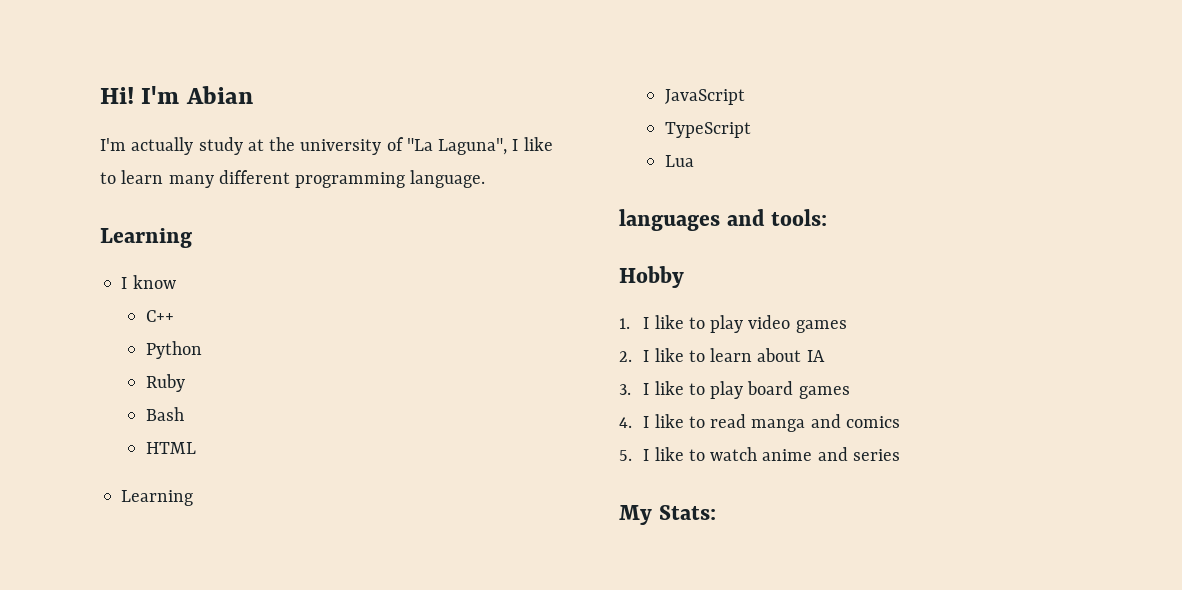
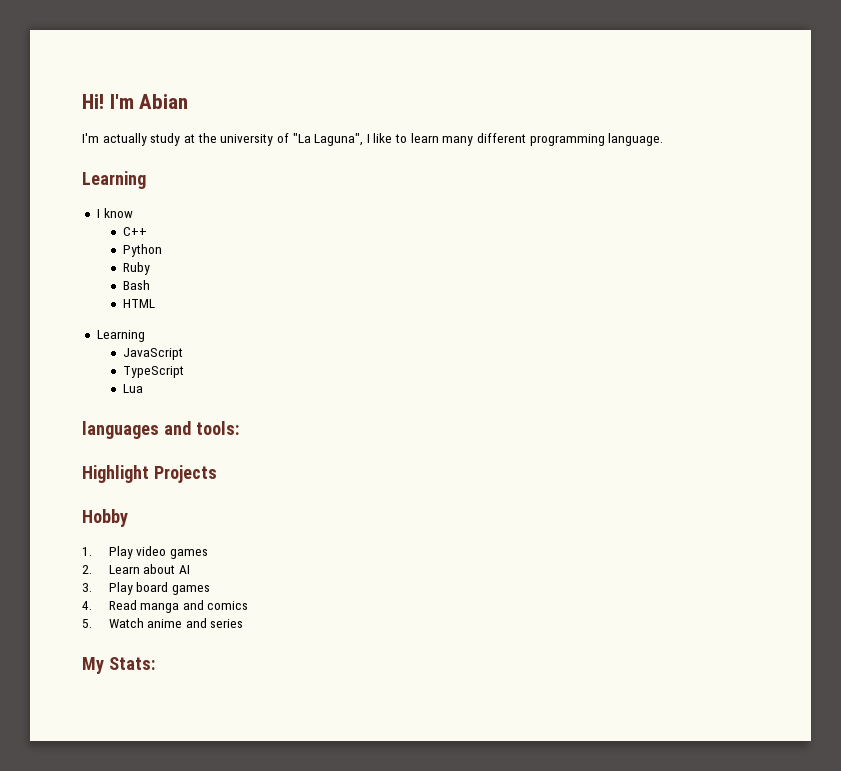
+ Highlight Projects
- 1. I like to play video games
+ 1. Play video games
- 2. I like to learn about IA
- 3. I like to play board games
+ 2. Learn about AI
+ 3. Play board games
- 4. I like to read manga and comics
+ 4. Read manga and comics
- 5. I like to watch anime and series
+ 5. Watch anime and series

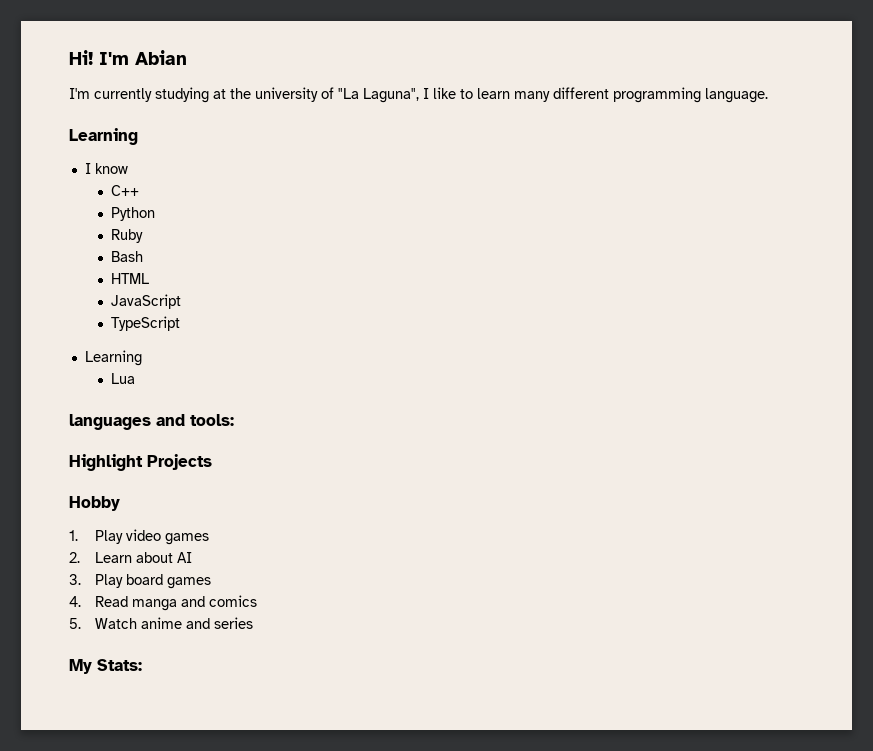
- I'm actually study at the university of "La Laguna", I like to learn many different programming language.
+ I'm currently studying at the university of "La Laguna", I like to learn many different programming language.
  HTML
- Learning
  TypeScript
+ Learning

